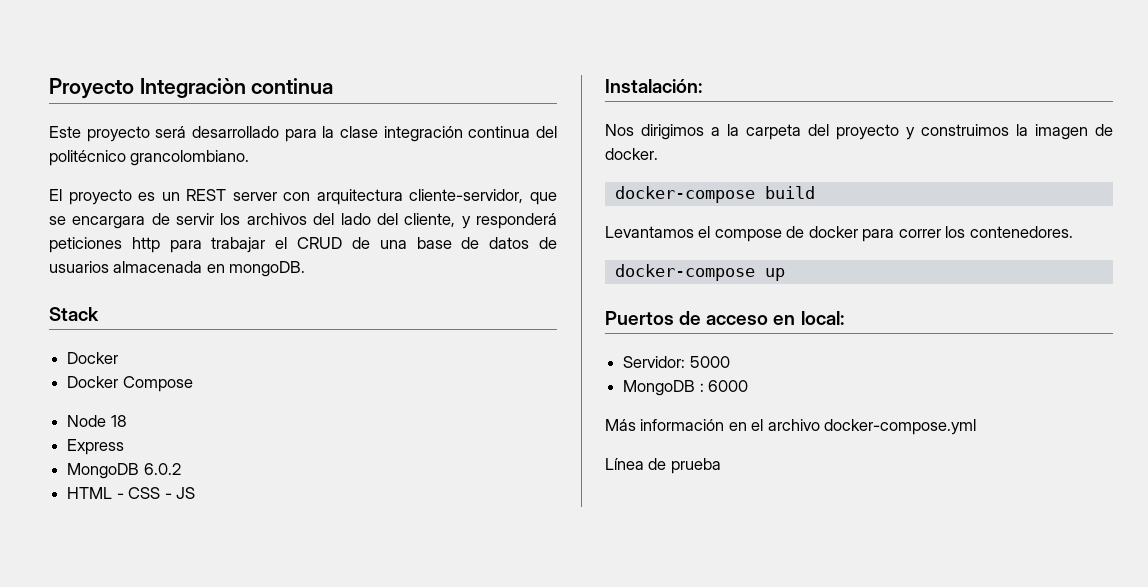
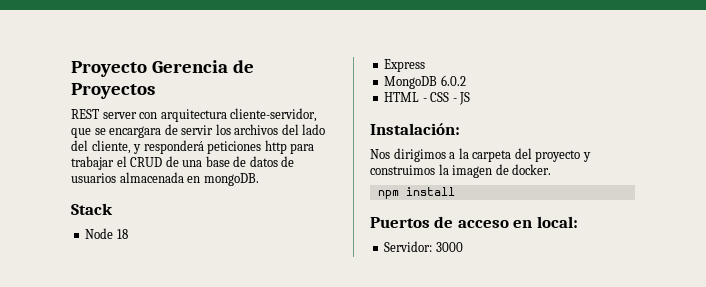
- Proyecto Integraciòn continua
- Este proyecto será desarrollado para la clase integración continua del politécnico grancolombiano.
- El proyecto es un REST server con arquitectura cliente-servidor, que se encargara de servir los archivos del lado del cliente, y responderá peticiones http para trabajar el CRUD de una base de datos de usuarios almacenada en mongoDB.
+ Proyecto Gerencia de Proyectos
+ REST server con arquitectura cliente-servidor, que se encargara de servir los archivos del lado del cliente, y responderá peticiones http para trabajar el CRUD de una base de datos de usuarios almacenada en mongoDB.
  Stack
- Docker
- Docker Compose
- docker-compose build
- Levantamos el compose de docker para correr los contenedores.
- docker-compose up
+ npm install
- Servidor: 5000
- MongoDB : 6000
- Más información en el archivo docker-compose.yml
- Línea de prueba
+ Servidor: 3000

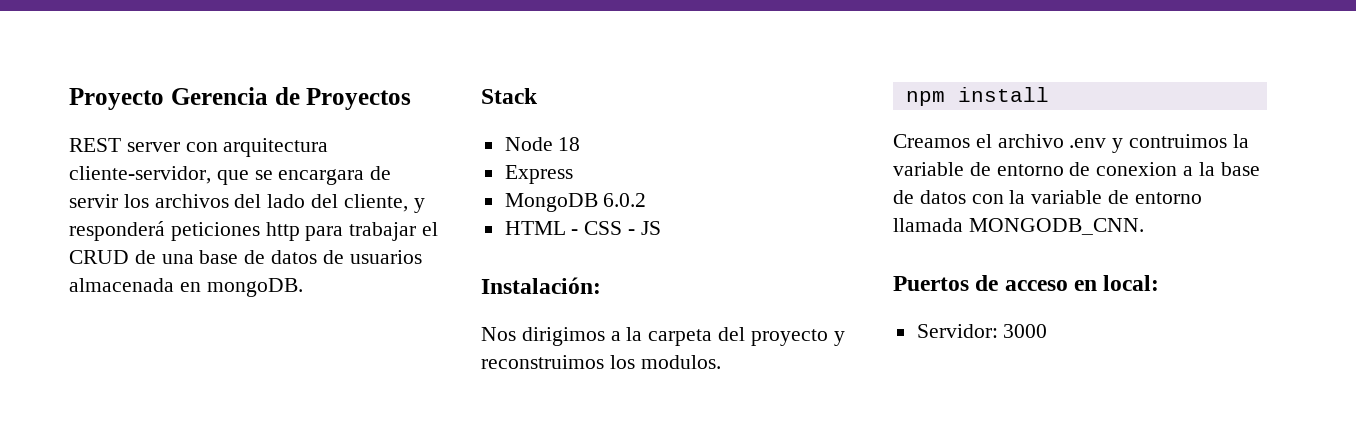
- Nos dirigimos a la carpeta del proyecto y construimos la imagen de docker.
+ Nos dirigimos a la carpeta del proyecto y reconstruimos los modulos.
  npm install
+ Creamos el archivo .env y contruimos la variable de entorno de conexion a la base de datos con la variable de entorno llamada MONGODB_CNN.

